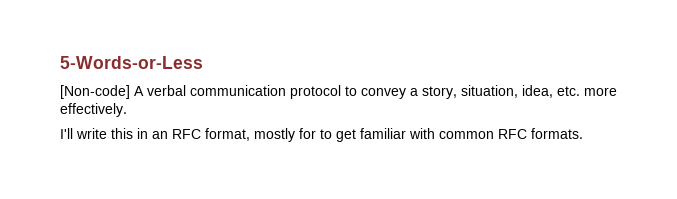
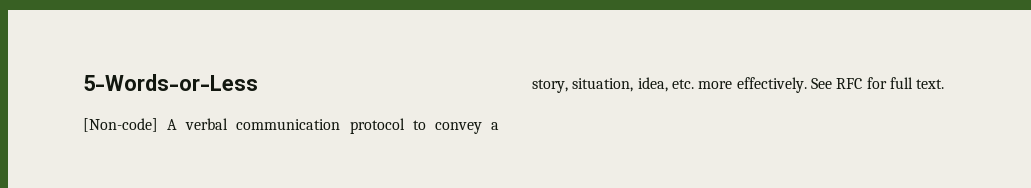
- [Non-code] A verbal communication protocol to convey a story, situation, idea, etc. more effectively.
- I'll write this in an RFC format, mostly for to get familiar with common RFC formats.
+ [Non-code] A verbal communication protocol to convey a story, situation, idea, etc. more effectively. See RFC for full text.

